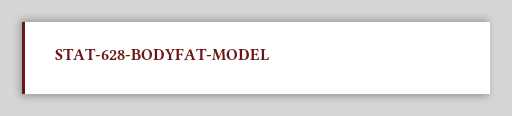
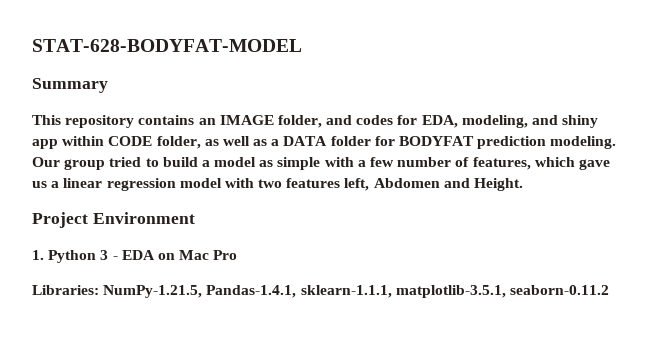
+ Summary
+ This repository contains an IMAGE folder, and codes for EDA, modeling, and shiny app within CODE folder, as well as a DATA folder for BODYFAT prediction modeling. Our group tried to build a model as simple with a few number of features, which gave us a linear regression model with two features left, Abdomen and Height.
+ Project Environment
+ 1. Python 3 - EDA on Mac Pro
+ Libraries: NumPy-1.21.5, Pandas-1.4.1, sklearn-1.1.1, matplotlib-3.5.1, seaborn-0.11.2

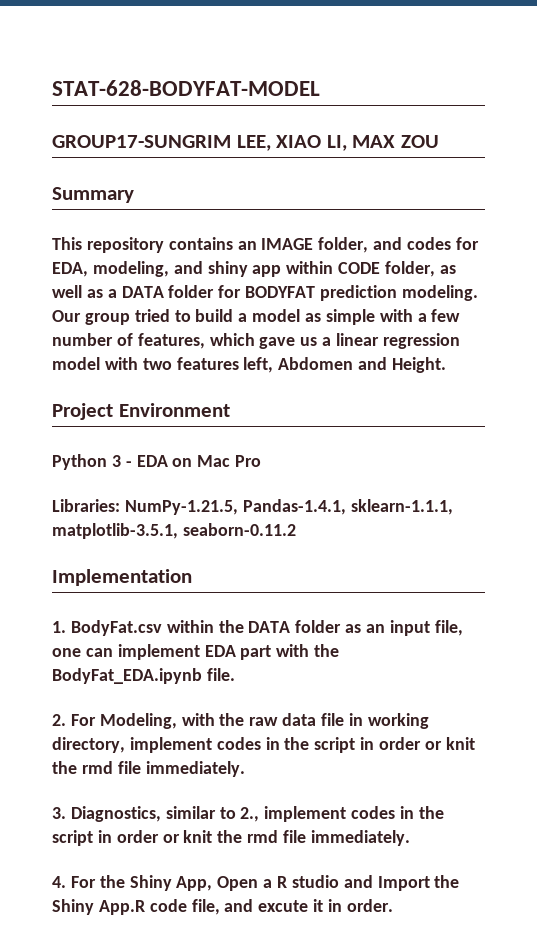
+ GROUP17-SUNGRIM LEE, XIAO LI, MAX ZOU
- 1. Python 3 - EDA on Mac Pro
+ Python 3 - EDA on Mac Pro
+ Implementation
+ 1. BodyFat.csv within the DATA folder as an input file, one can implement EDA part with the BodyFat_EDA.ipynb file.
+ 2. For Modeling, with the raw data file in working directory, implement codes in the script in order or knit the rmd file immediately.
+ 3. Diagnostics, similar to 2., implement codes in the script in order or knit the rmd file immediately.
+ 4. For the Shiny App, Open a R studio and Import the Shiny App.R code file, and excute it in order.

